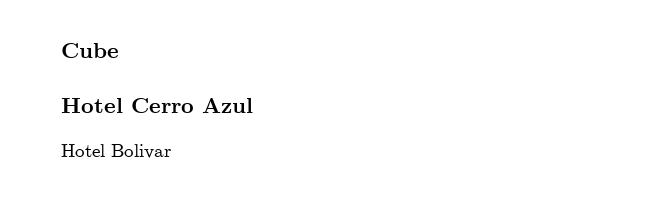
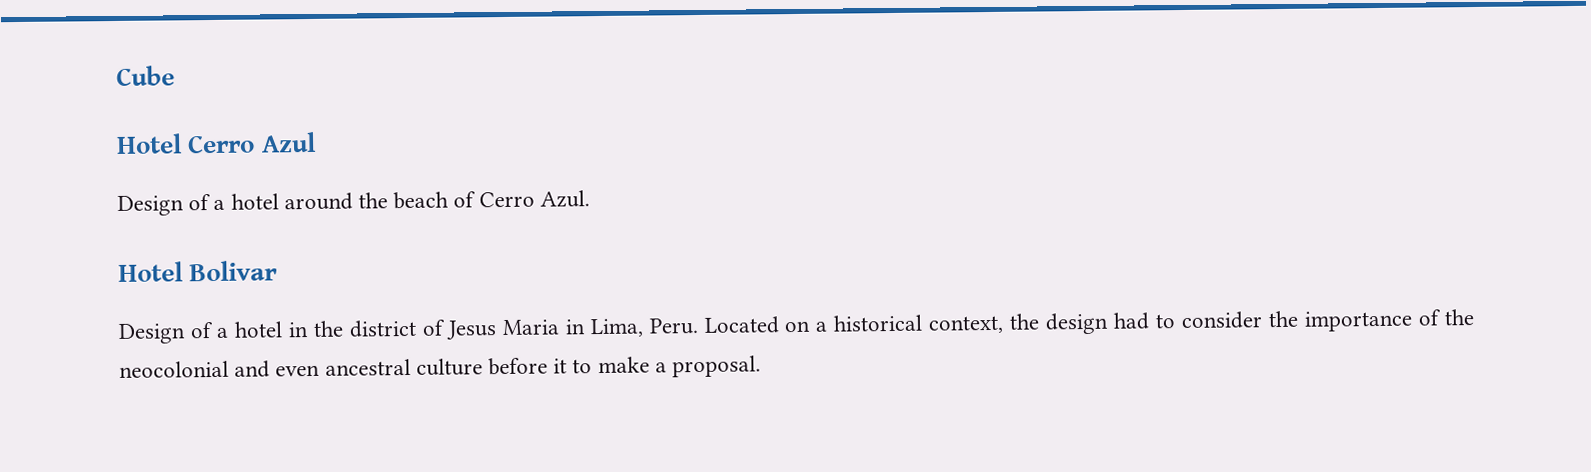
+ Design of a hotel around the beach of Cerro Azul.
  Hotel Bolivar
+ Design of a hotel in the district of Jesus Maria in Lima, Peru. Located on a historical context, the design had to consider the importance of the neocolonial and even ancestral culture before it to make a proposal.

